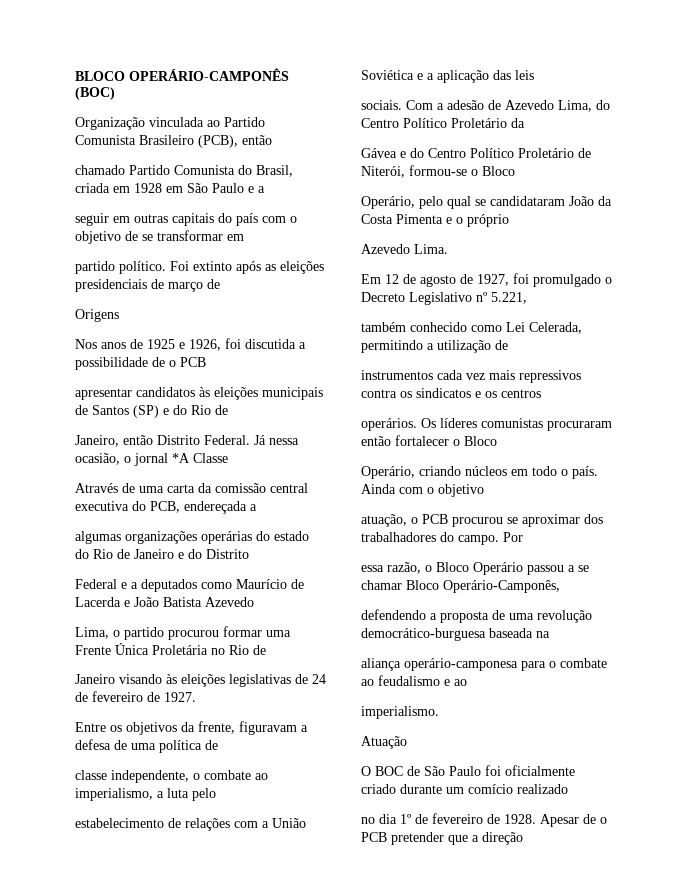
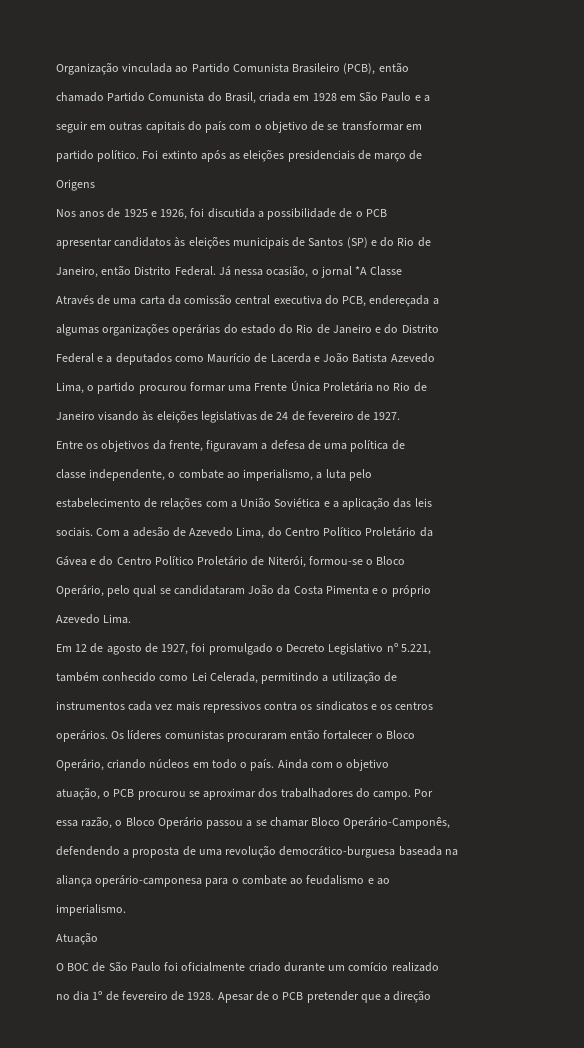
- BLOCO OPERÁRIO-CAMPONÊS (BOC)

